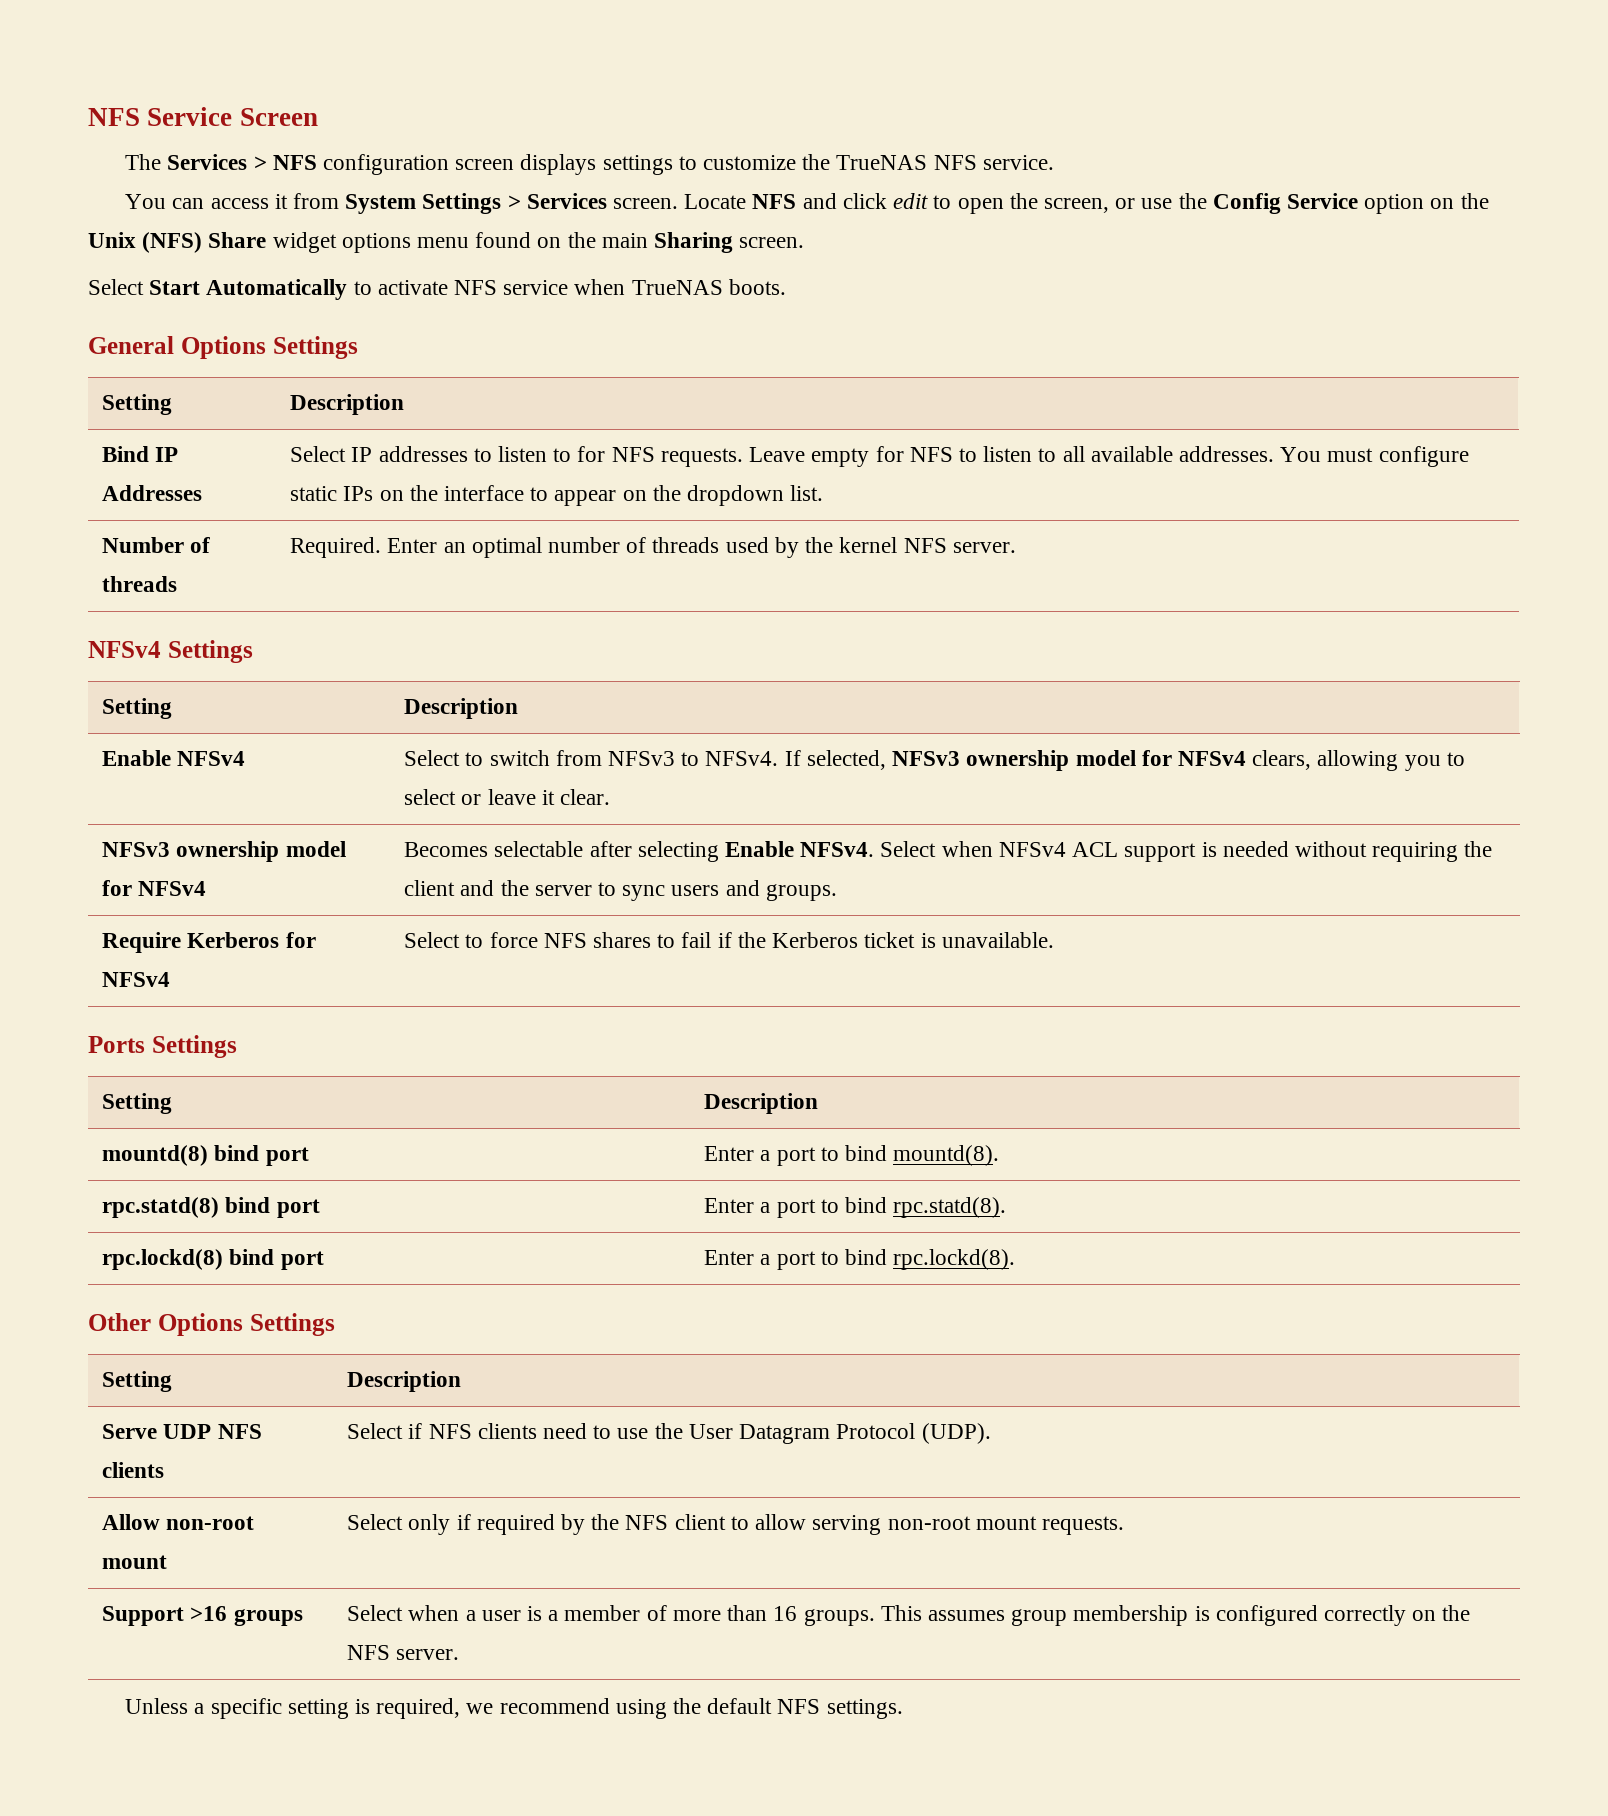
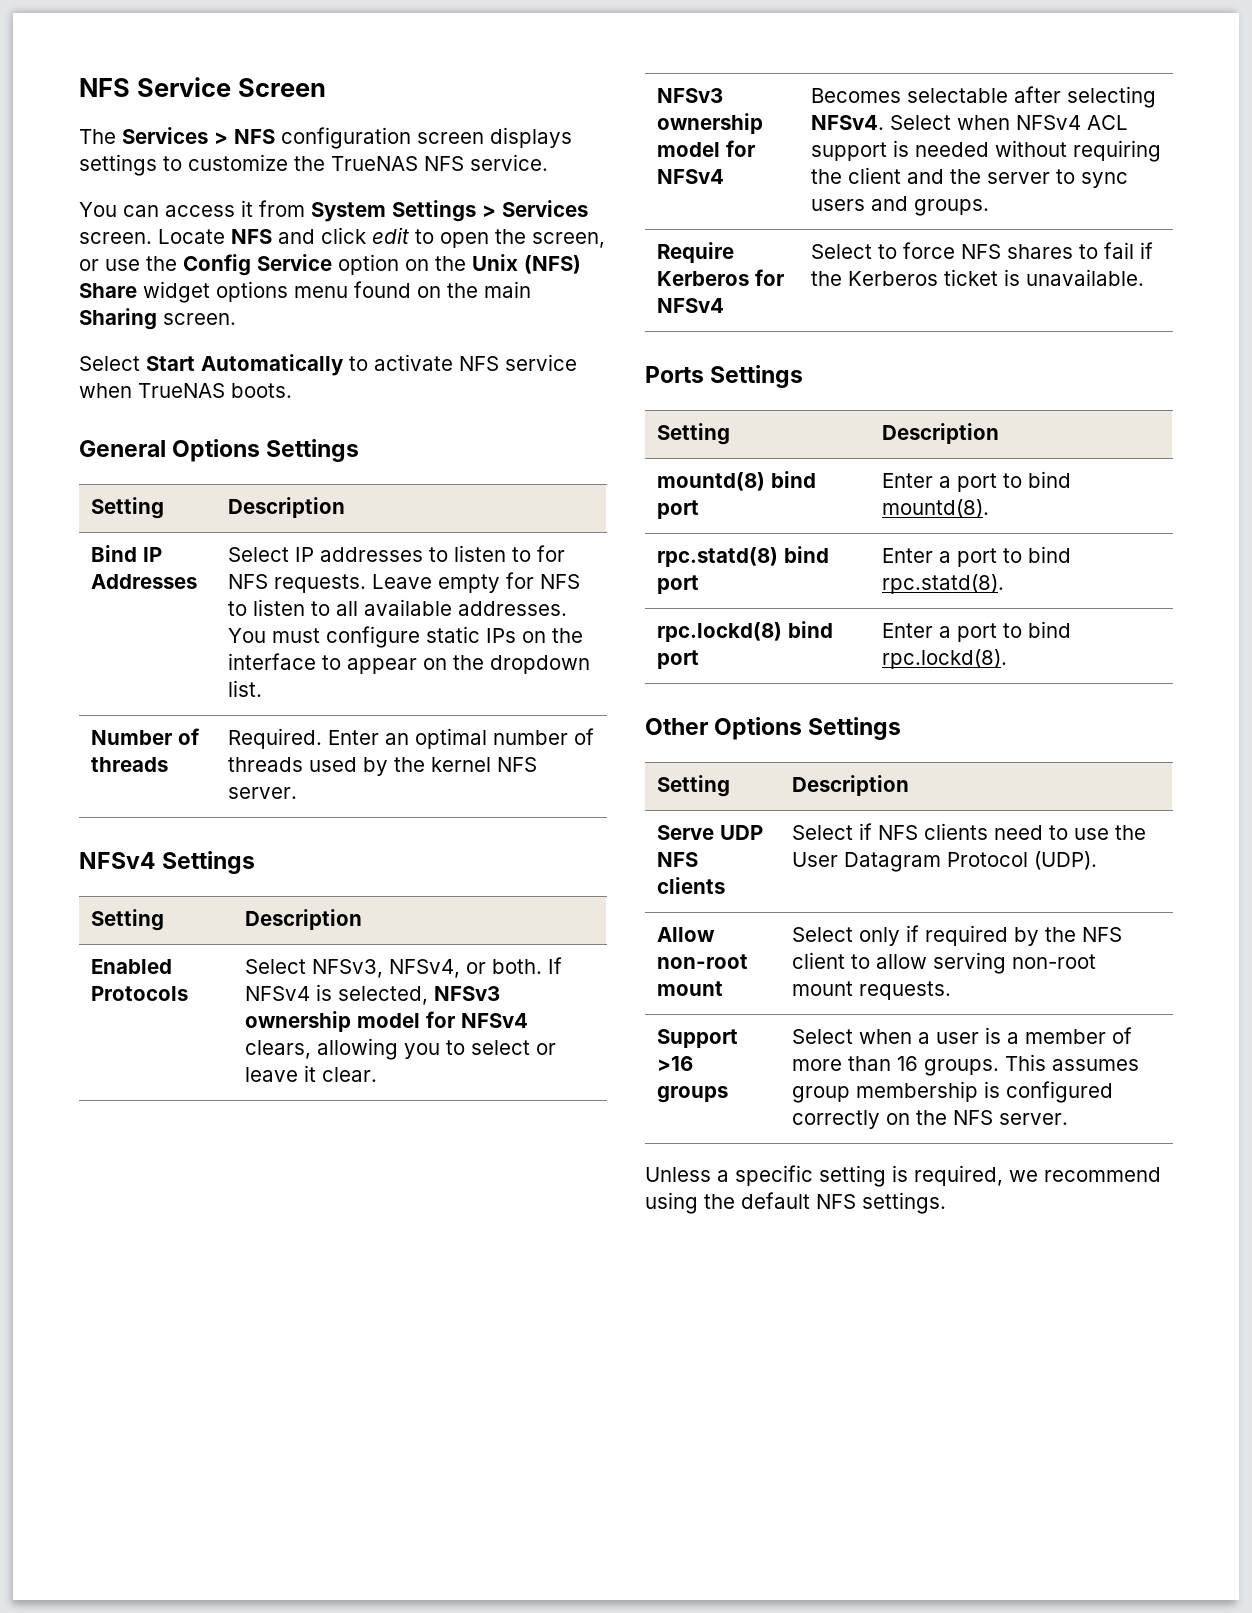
- Enable NFSv4 | Select to switch from NFSv3 to NFSv4. If selected, NFSv3 ownership model for NFSv4 clears, allowing you to select or leave it clear.
+ Enabled Protocols | Select NFSv3, NFSv4, or both. If NFSv4 is selected, NFSv3 ownership model for NFSv4 clears, allowing you to select or leave it clear.
- NFSv3 ownership model for NFSv4 | Becomes selectable after selecting Enable NFSv4. Select when NFSv4 ACL support is needed without requiring the client and the server to sync users and groups.
+ NFSv3 ownership model for NFSv4 | Becomes selectable after selecting NFSv4. Select when NFSv4 ACL support is needed without requiring the client and the server to sync users and groups.

